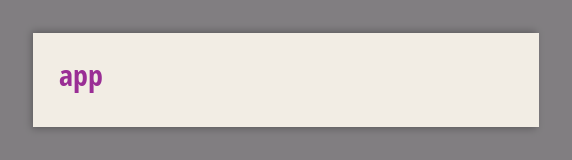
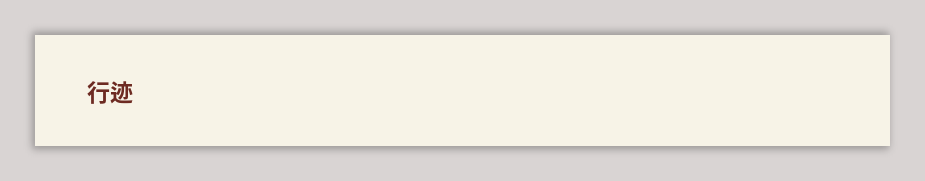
- app
+ 行迹

